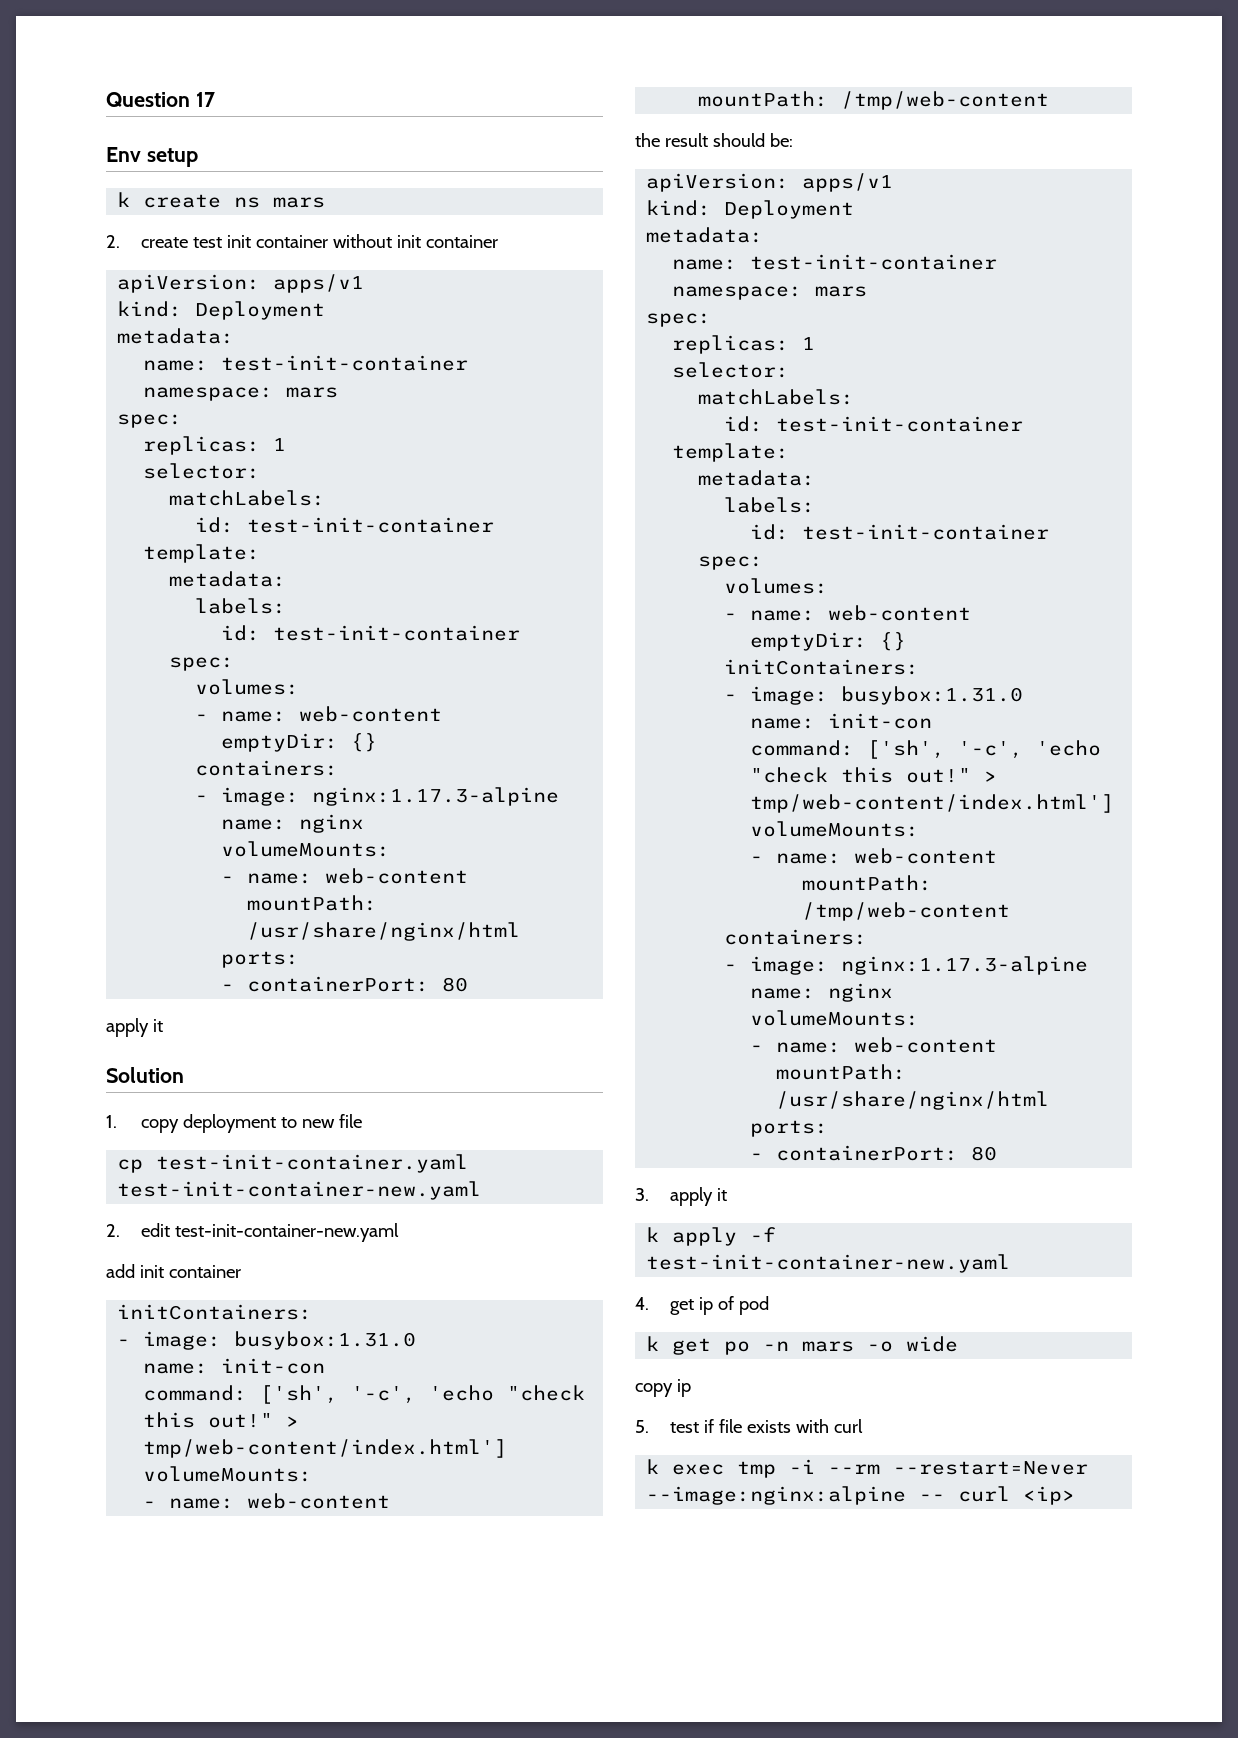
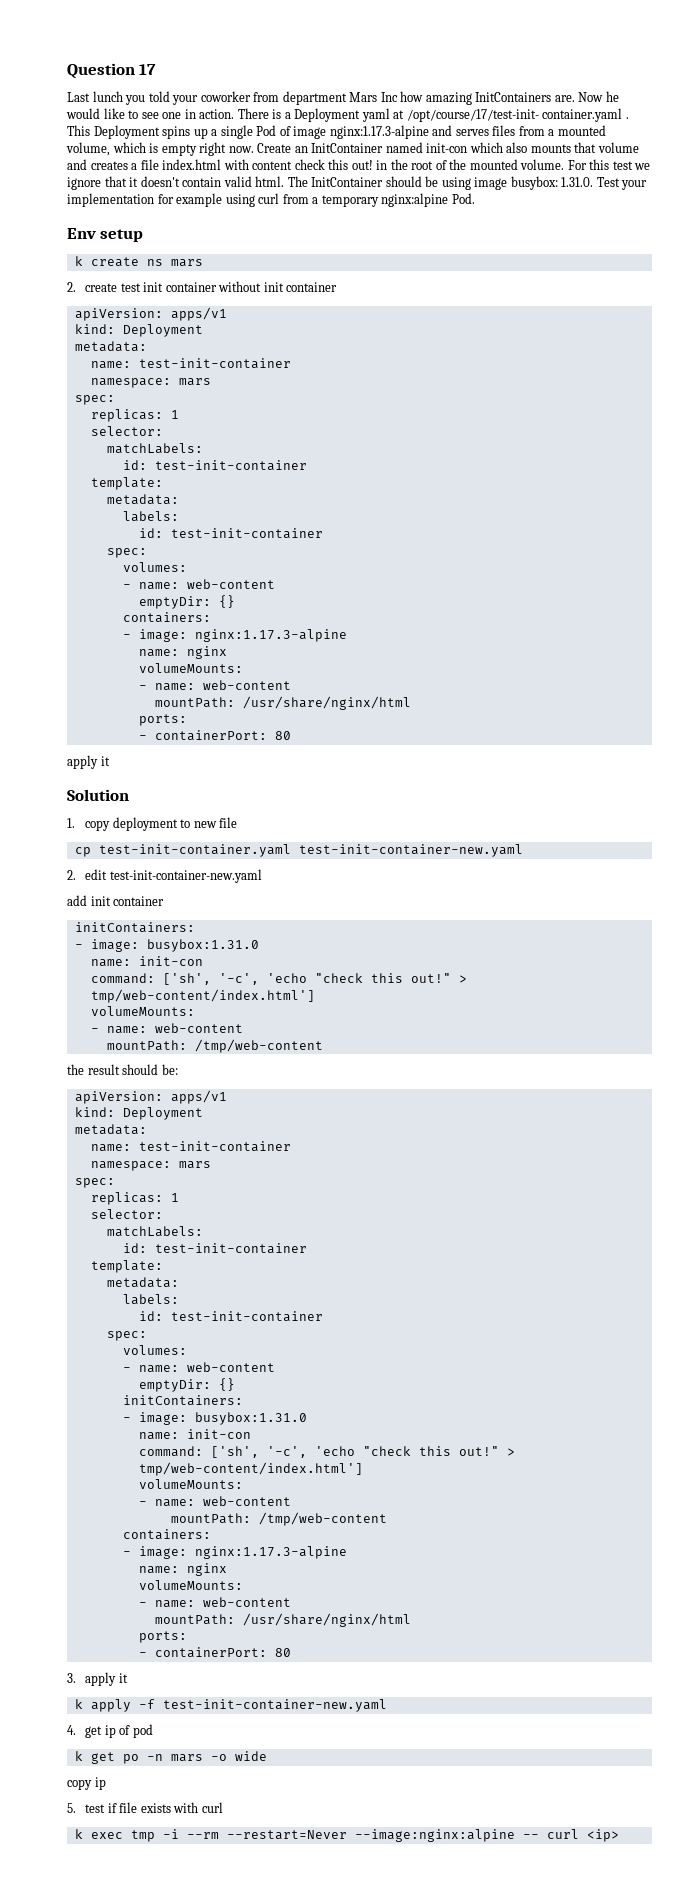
+ Last lunch you told your coworker from department Mars Inc how amazing InitContainers are. Now he would like to see one in action. There is a Deployment yaml at /opt/course/17/test-init- container.yaml . This Deployment spins up a single Pod of image nginx:1.17.3-alpine and serves files from a mounted volume, which is empty right now. Create an InitContainer named init-con which also mounts that volume and creates a file index.html with content check this out! in the root of the mounted volume. For this test we ignore that it doesn't contain valid html. The InitContainer should be using image busybox: 1.31.0. Test your implementation for example using curl from a temporary nginx:alpine Pod.

